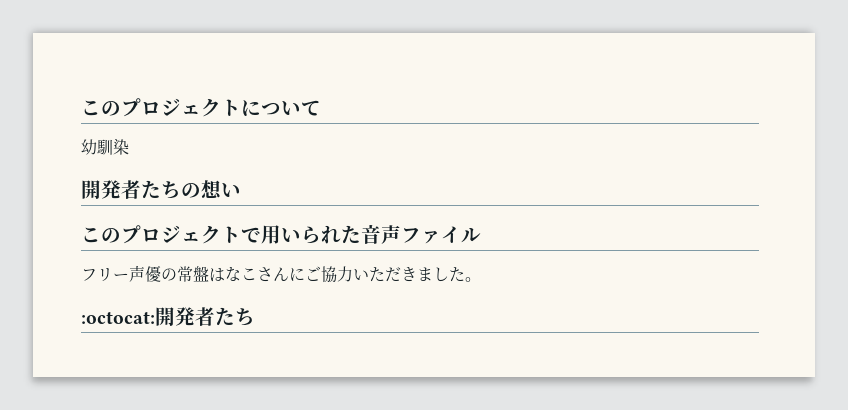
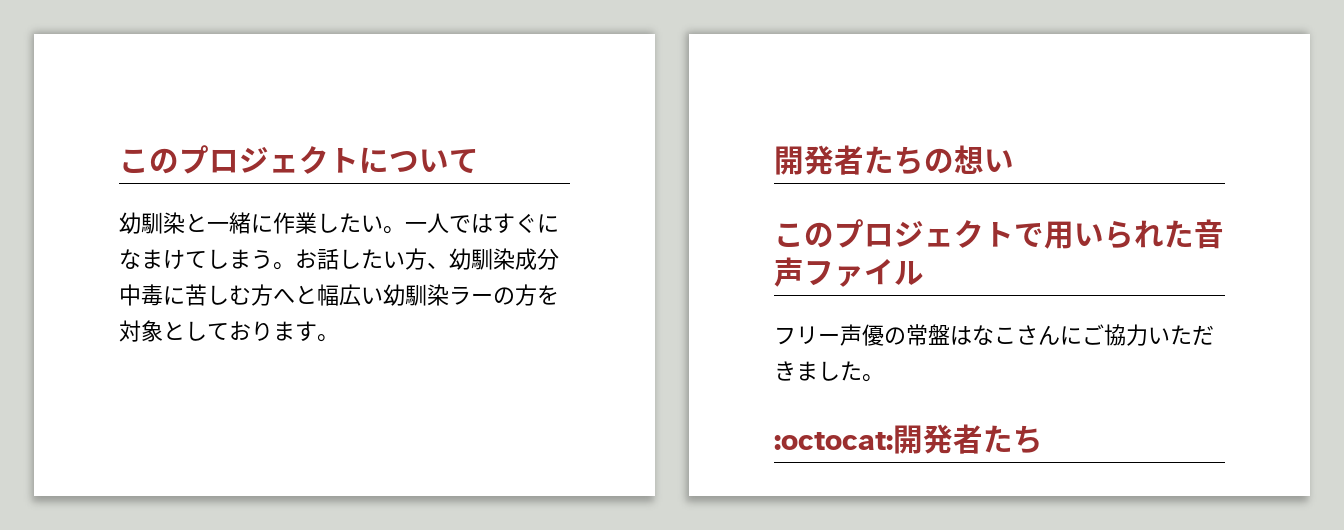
- 幼馴染
+ 幼馴染と一緒に作業したい。一人ではすぐになまけてしまう。お話したい方、幼馴染成分中毒に苦しむ方へと幅広い幼馴染ラーの方を対象としております。

